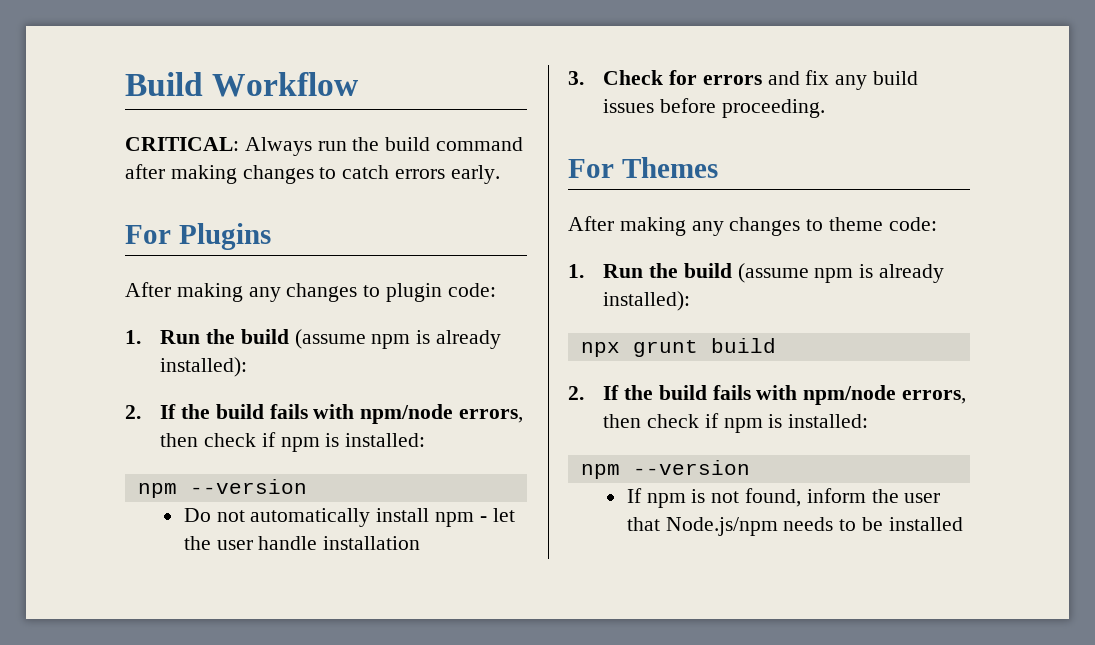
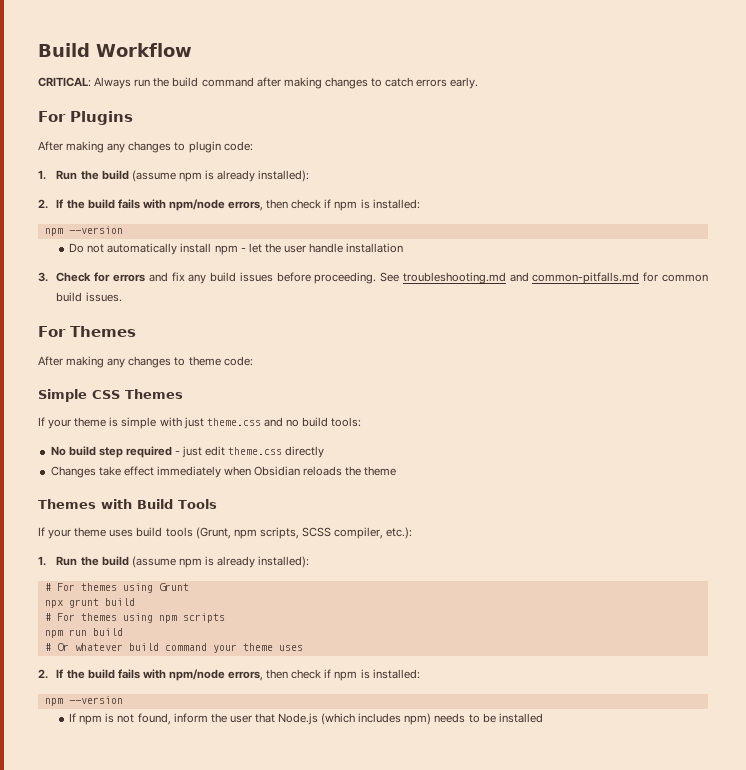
+ See troubleshooting.md and common-pitfalls.md for common build issues.
  After making any changes to theme code:
+ Simple CSS Themes
+ If your theme is simple with just theme.css and no build tools:
+ No build step required - just edit theme.css directly
+ Changes take effect immediately when Obsidian reloads the theme
+ Themes with Build Tools
+ If your theme uses build tools (Grunt, npm scripts, SCSS compiler, etc.):
  1. Run the build (assume npm is already installed):
+ # For themes using Grunt
  npx grunt build
+ # For themes using npm scripts
+ npm run build
+ # Or whatever build command your theme uses
- If npm is not found, inform the user that Node.js/npm needs to be installed
+ If npm is not found, inform the user that Node.js (which includes npm) needs to be installed

